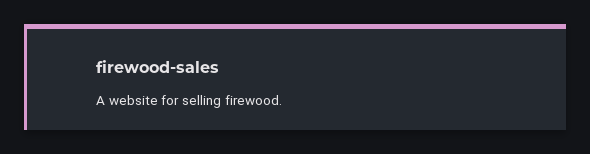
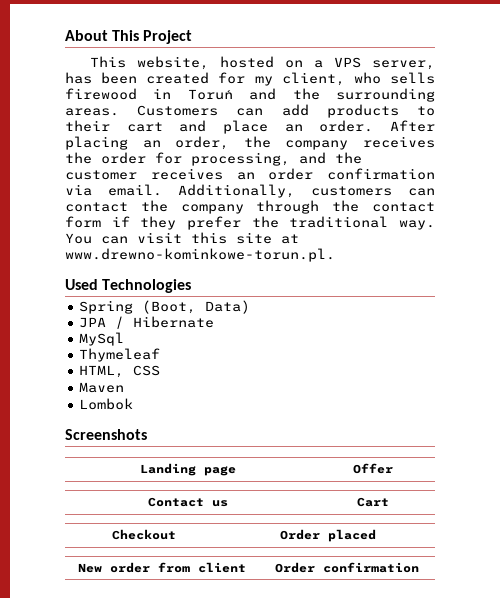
- firewood-sales
- A website for selling firewood.
+ About This Project
+ This website, hosted on a VPS server, has been created for my client, who sells firewood in Toruń and the surrounding areas. Customers can add products to their cart and place an order. After placing an order, the company receives the order for processing, and the customer receives an order confirmation via email. Additionally, customers can contact the company through the contact form if they prefer the traditional way. You can visit this site at www.drewno-kominkowe-torun.pl.
+ Used Technologies
+ Spring (Boot, Data)
+ JPA / Hibernate
+ MySql
+ Thymeleaf
+ HTML, CSS
+ Maven
+ Lombok
+ Screenshots
+ Landing page | Offer
+ Contact us | Cart
+ Checkout | Order placed
+ New order from client | Order confirmation

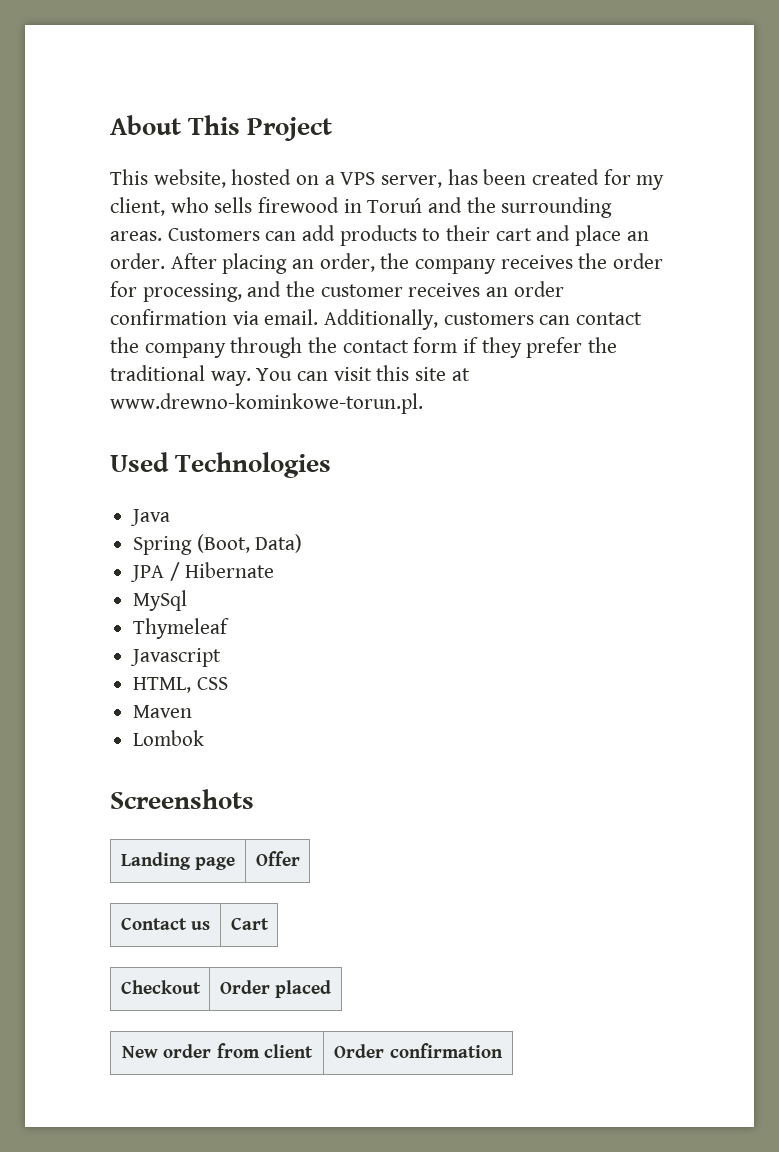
+ Java
+ Javascript

